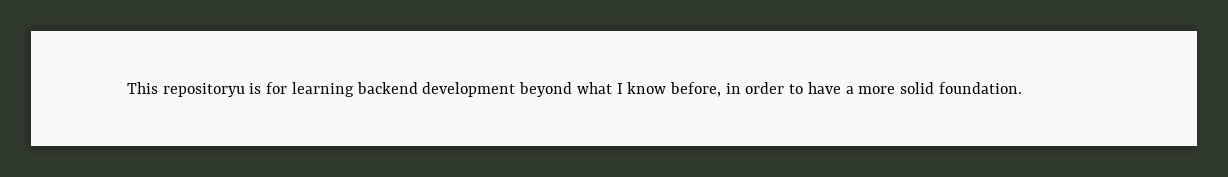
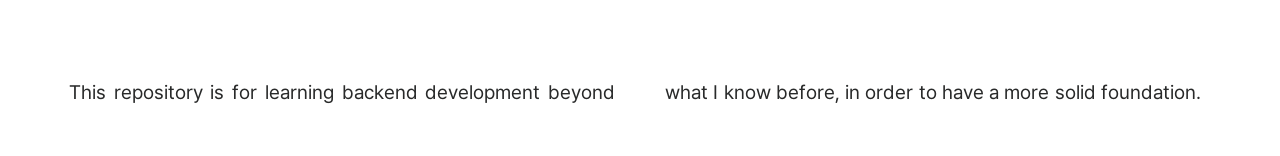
- This repositoryu is for learning backend development beyond what I know before, in order to have a more solid foundation.
+ This repository is for learning backend development beyond what I know before, in order to have a more solid foundation.

